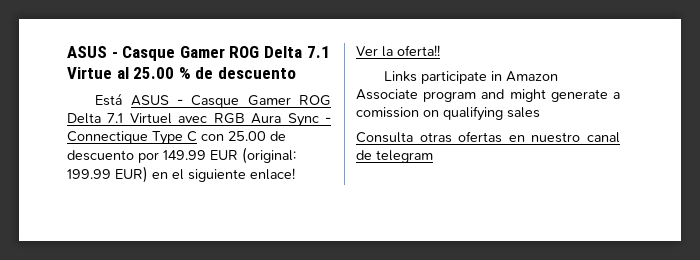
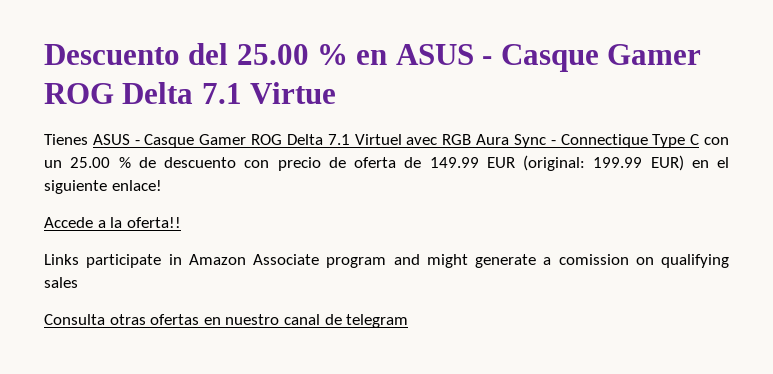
- ASUS - Casque Gamer ROG Delta 7.1 Virtue al 25.00 % de descuento
- Está ASUS - Casque Gamer ROG Delta 7.1 Virtuel avec RGB Aura Sync - Connectique Type C con 25.00 de descuento por 149.99 EUR (original: 199.99 EUR) en el siguiente enlace!
+ Descuento del 25.00 % en ASUS - Casque Gamer ROG Delta 7.1 Virtue
+ Tienes ASUS - Casque Gamer ROG Delta 7.1 Virtuel avec RGB Aura Sync - Connectique Type C con un 25.00 % de descuento con precio de oferta de 149.99 EUR (original: 199.99 EUR) en el siguiente enlace!
- Ver la oferta!!
+ Accede a la oferta!!

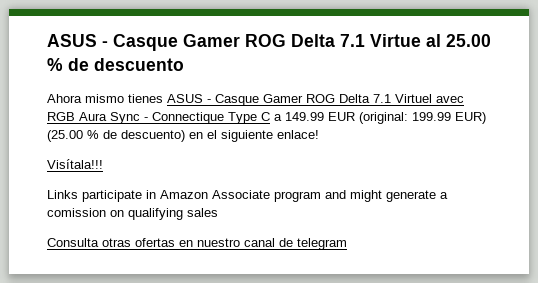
- Descuento del 25.00 % en ASUS - Casque Gamer ROG Delta 7.1 Virtue
- Tienes ASUS - Casque Gamer ROG Delta 7.1 Virtuel avec RGB Aura Sync - Connectique Type C con un 25.00 % de descuento con precio de oferta de 149.99 EUR (original: 199.99 EUR) en el siguiente enlace!
+ ASUS - Casque Gamer ROG Delta 7.1 Virtue al 25.00 % de descuento
+ Ahora mismo tienes ASUS - Casque Gamer ROG Delta 7.1 Virtuel avec RGB Aura Sync - Connectique Type C a 149.99 EUR (original: 199.99 EUR) (25.00 % de descuento) en el siguiente enlace!
- Accede a la oferta!!
+ Visítala!!!

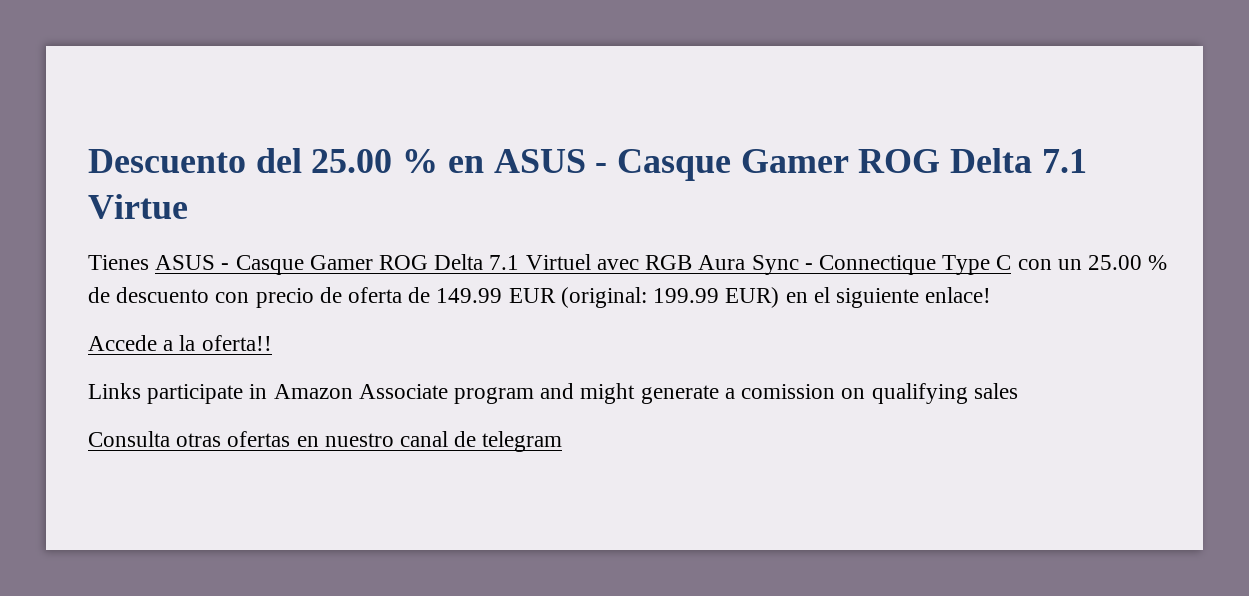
- ASUS - Casque Gamer ROG Delta 7.1 Virtue al 25.00 % de descuento
- Ahora mismo tienes ASUS - Casque Gamer ROG Delta 7.1 Virtuel avec RGB Aura Sync - Connectique Type C a 149.99 EUR (original: 199.99 EUR) (25.00 % de descuento) en el siguiente enlace!
+ Descuento del 25.00 % en ASUS - Casque Gamer ROG Delta 7.1 Virtue
+ Tienes ASUS - Casque Gamer ROG Delta 7.1 Virtuel avec RGB Aura Sync - Connectique Type C con un 25.00 % de descuento con precio de oferta de 149.99 EUR (original: 199.99 EUR) en el siguiente enlace!
- Visítala!!!
+ Accede a la oferta!!

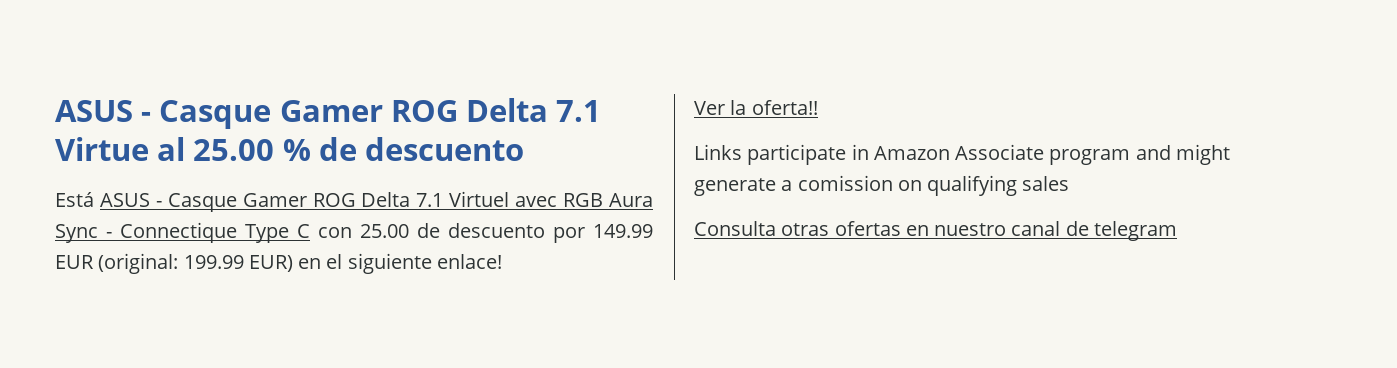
- Descuento del 25.00 % en ASUS - Casque Gamer ROG Delta 7.1 Virtue
- Tienes ASUS - Casque Gamer ROG Delta 7.1 Virtuel avec RGB Aura Sync - Connectique Type C con un 25.00 % de descuento con precio de oferta de 149.99 EUR (original: 199.99 EUR) en el siguiente enlace!
+ ASUS - Casque Gamer ROG Delta 7.1 Virtue al 25.00 % de descuento
+ Está ASUS - Casque Gamer ROG Delta 7.1 Virtuel avec RGB Aura Sync - Connectique Type C con 25.00 de descuento por 149.99 EUR (original: 199.99 EUR) en el siguiente enlace!
- Accede a la oferta!!
+ Ver la oferta!!

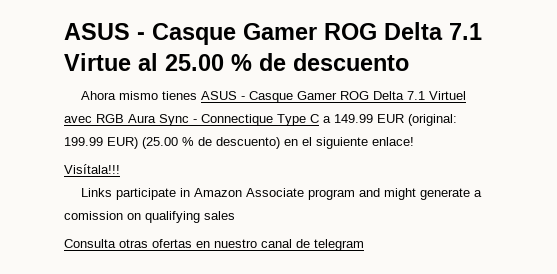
- Está ASUS - Casque Gamer ROG Delta 7.1 Virtuel avec RGB Aura Sync - Connectique Type C con 25.00 de descuento por 149.99 EUR (original: 199.99 EUR) en el siguiente enlace!
+ Ahora mismo tienes ASUS - Casque Gamer ROG Delta 7.1 Virtuel avec RGB Aura Sync - Connectique Type C a 149.99 EUR (original: 199.99 EUR) (25.00 % de descuento) en el siguiente enlace!
- Ver la oferta!!
+ Visítala!!!

